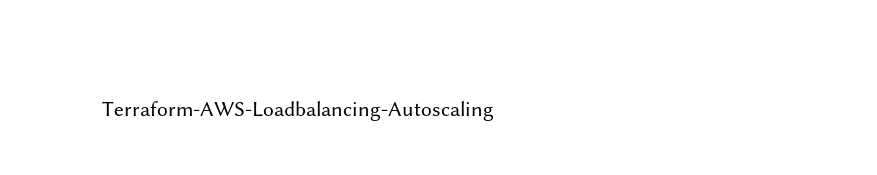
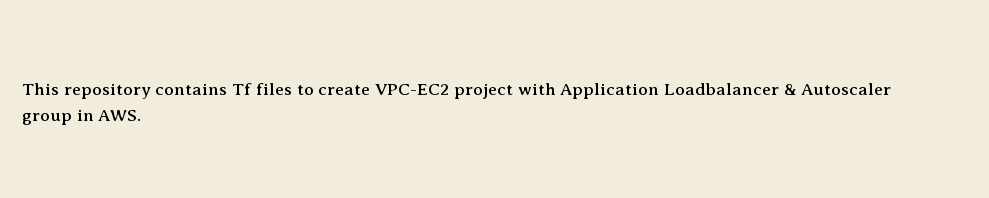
- Terraform-AWS-Loadbalancing-Autoscaling
+ This repository contains Tf files to create VPC-EC2 project with Application Loadbalancer & Autoscaler group in AWS.

